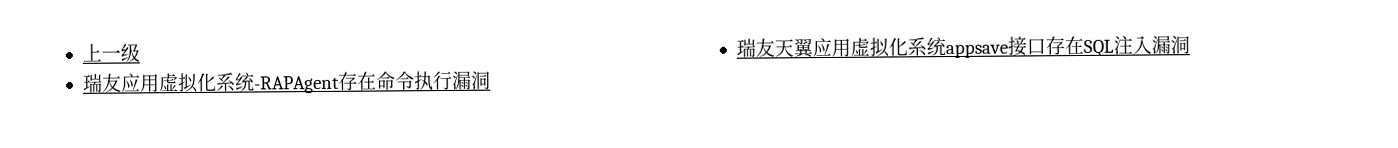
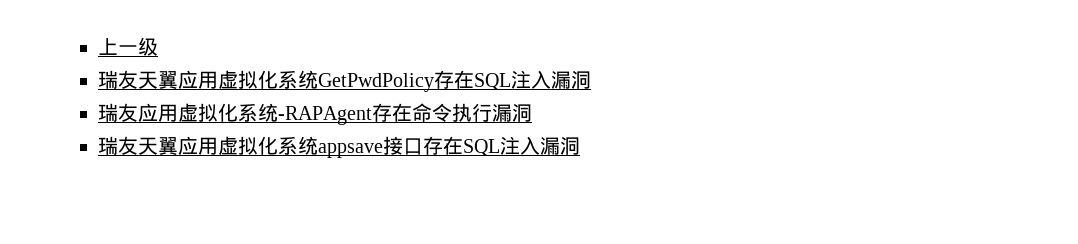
+ 瑞友天翼应用虚拟化系统GetPwdPolicy存在SQL注入漏洞

